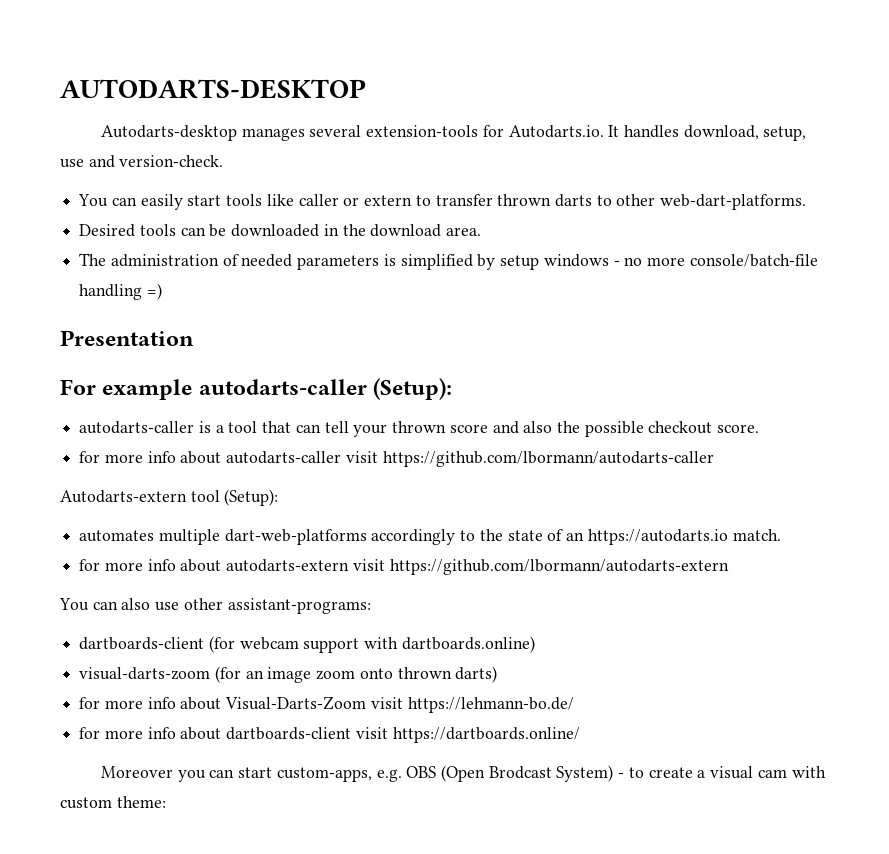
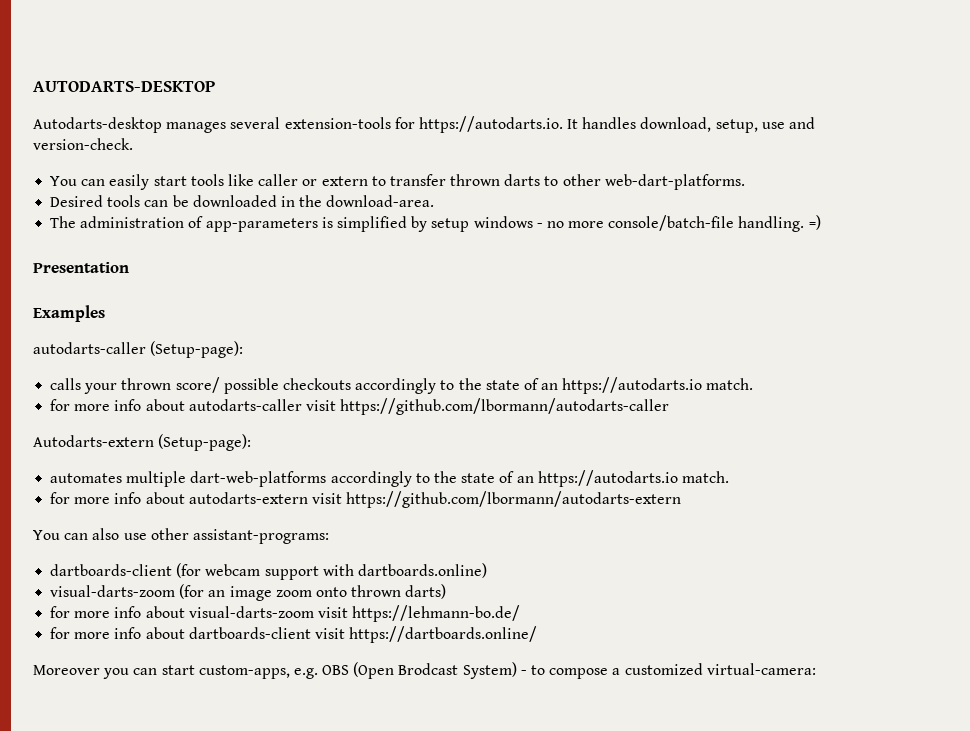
- Autodarts-desktop manages several extension-tools for Autodarts.io. It handles download, setup, use and version-check.
+ Autodarts-desktop manages several extension-tools for https://autodarts.io. It handles download, setup, use and version-check.
- Desired tools can be downloaded in the download area.
+ Desired tools can be downloaded in the download-area.
- The administration of needed parameters is simplified by setup windows - no more console/batch-file handling =)
+ The administration of app-parameters is simplified by setup windows - no more console/batch-file handling. =)
- For example autodarts-caller (Setup):
- autodarts-caller is a tool that can tell your thrown score and also the possible checkout score.
+ Examples
+ autodarts-caller (Setup-page):
+ calls your thrown score/ possible checkouts accordingly to the state of an https://autodarts.io match.
- Autodarts-extern tool (Setup):
+ Autodarts-extern (Setup-page):
- for more info about Visual-Darts-Zoom visit https://lehmann-bo.de/
+ for more info about visual-darts-zoom visit https://lehmann-bo.de/
- Moreover you can start custom-apps, e.g. OBS (Open Brodcast System) - to create a visual cam with custom theme:
+ Moreover you can start custom-apps, e.g. OBS (Open Brodcast System) - to compose a customized virtual-camera:

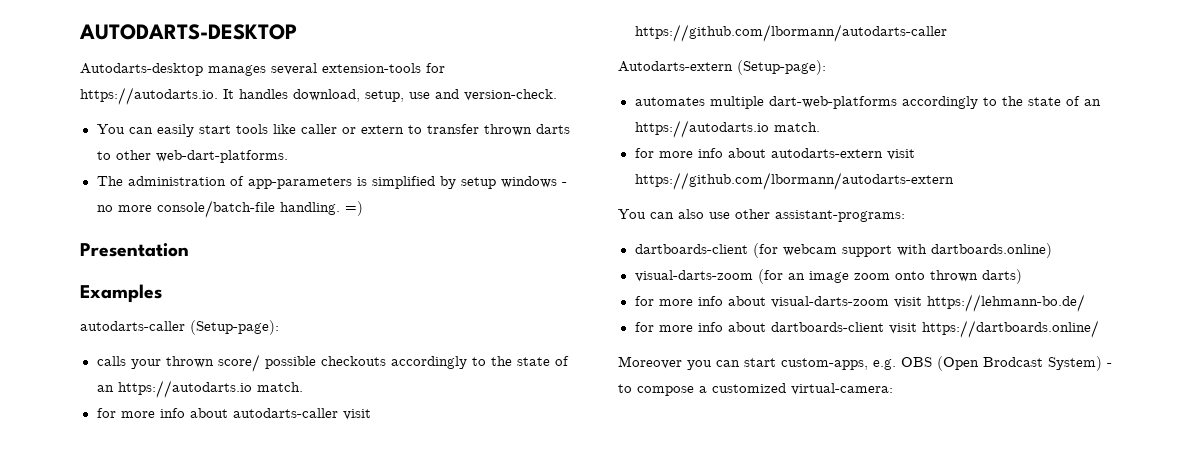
- Desired tools can be downloaded in the download-area.

